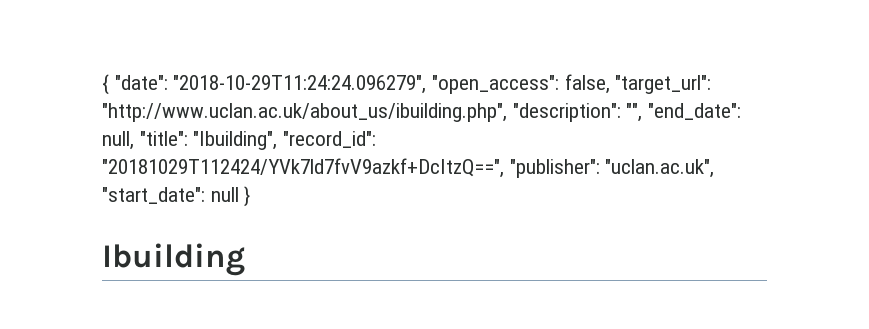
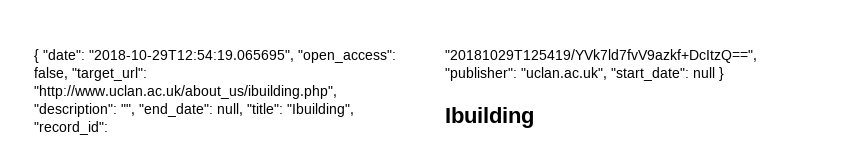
- { "date": "2018-10-29T11:24:24.096279", "open_access": false, "target_url": "http://www.uclan.ac.uk/about_us/ibuilding.php", "description": "", "end_date": null, "title": "Ibuilding", "record_id": "20181029T112424/YVk7ld7fvV9azkf+DcItzQ==", "publisher": "uclan.ac.uk", "start_date": null }
+ { "date": "2018-10-29T12:54:19.065695", "open_access": false, "target_url": "http://www.uclan.ac.uk/about_us/ibuilding.php", "description": "", "end_date": null, "title": "Ibuilding", "record_id": "20181029T125419/YVk7ld7fvV9azkf+DcItzQ==", "publisher": "uclan.ac.uk", "start_date": null }

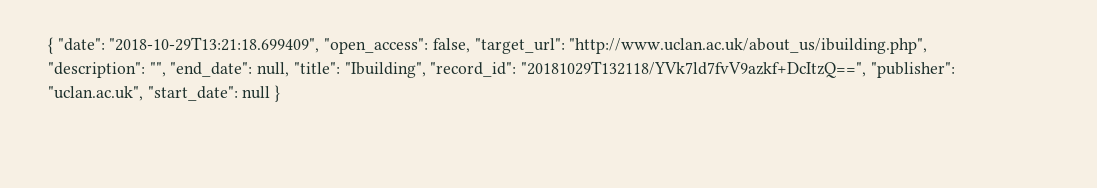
- { "date": "2018-10-29T12:54:19.065695", "open_access": false, "target_url": "http://www.uclan.ac.uk/about_us/ibuilding.php", "description": "", "end_date": null, "title": "Ibuilding", "record_id": "20181029T125419/YVk7ld7fvV9azkf+DcItzQ==", "publisher": "uclan.ac.uk", "start_date": null }
+ { "date": "2018-10-29T13:21:18.699409", "open_access": false, "target_url": "http://www.uclan.ac.uk/about_us/ibuilding.php", "description": "", "end_date": null, "title": "Ibuilding", "record_id": "20181029T132118/YVk7ld7fvV9azkf+DcItzQ==", "publisher": "uclan.ac.uk", "start_date": null }
- Ibuilding

